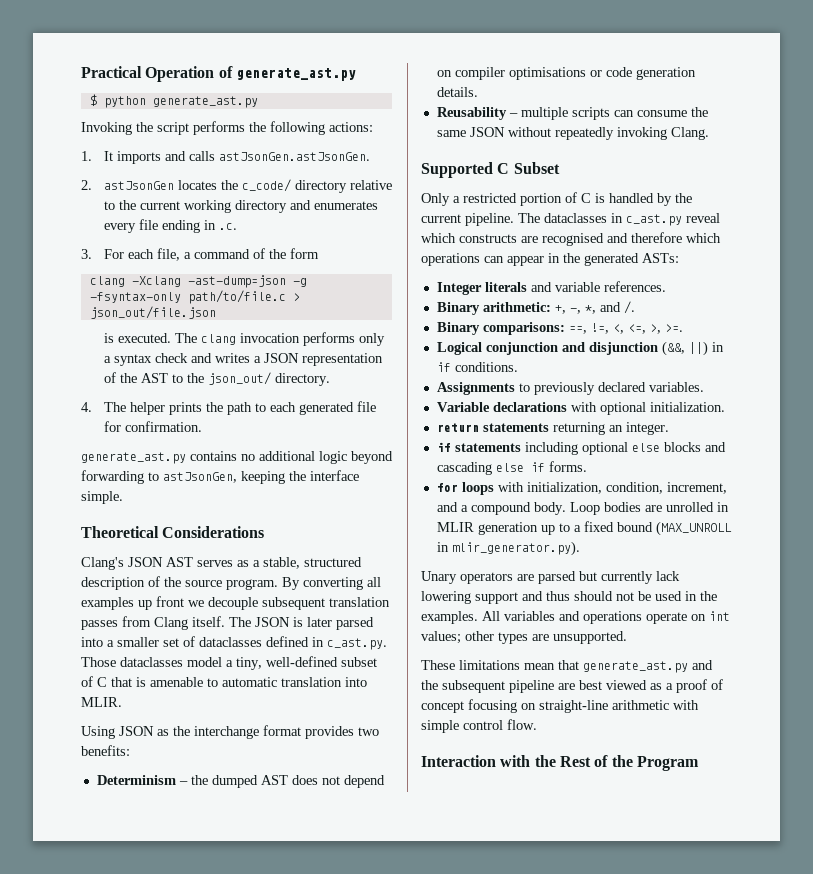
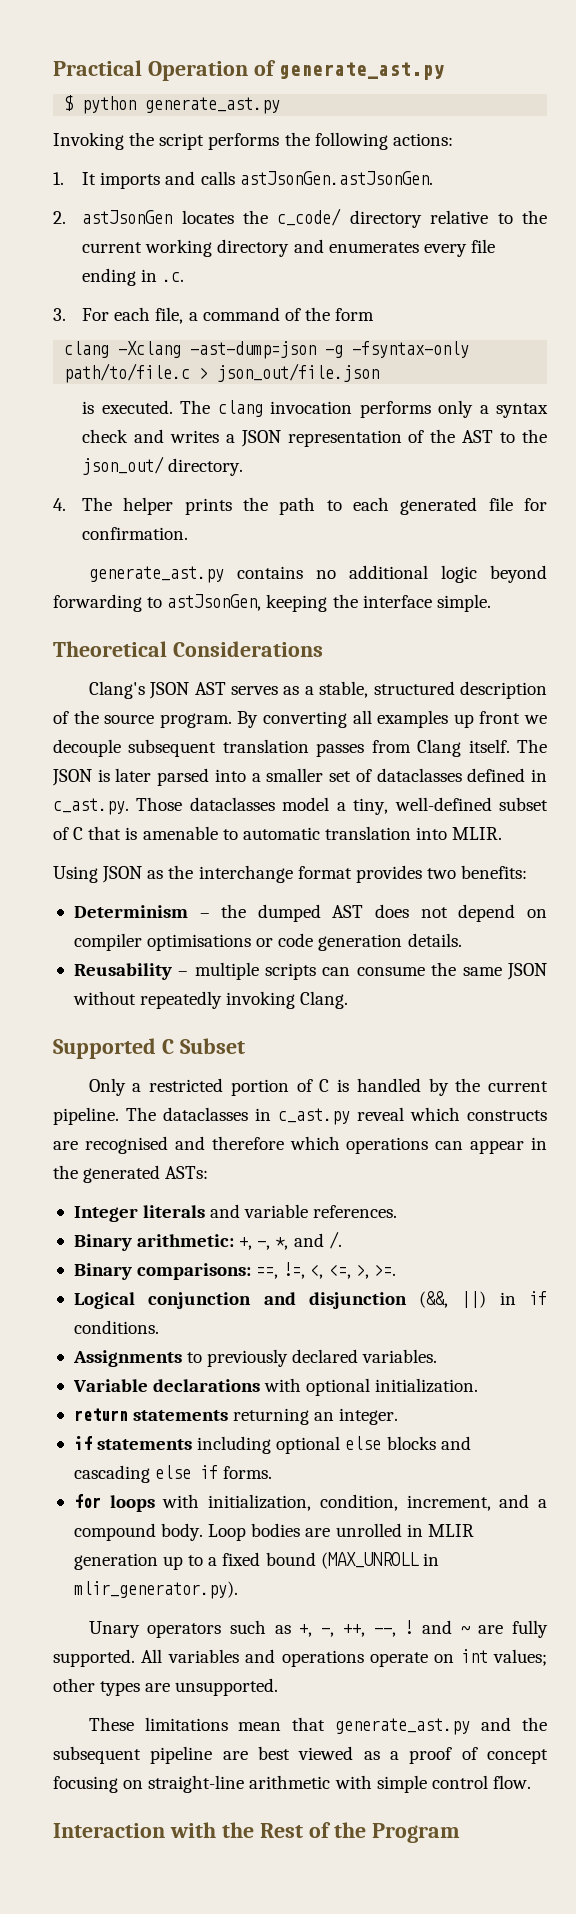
- Unary operators are parsed but currently lack lowering support and thus should not be used in the examples.
+ Unary operators such as +, -, ++, --, ! and ~ are fully supported.

